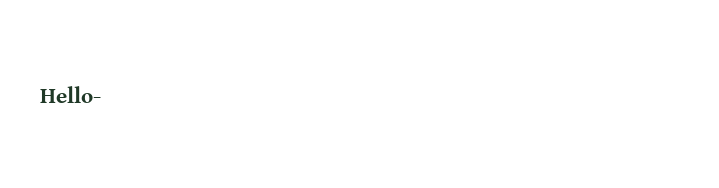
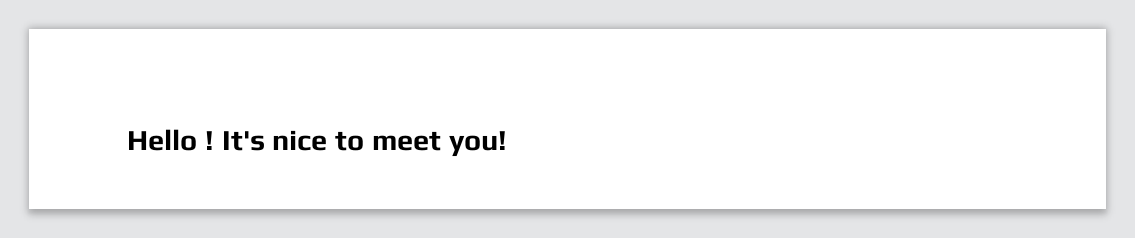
- Hello-
+ Hello ! It's nice to meet you!

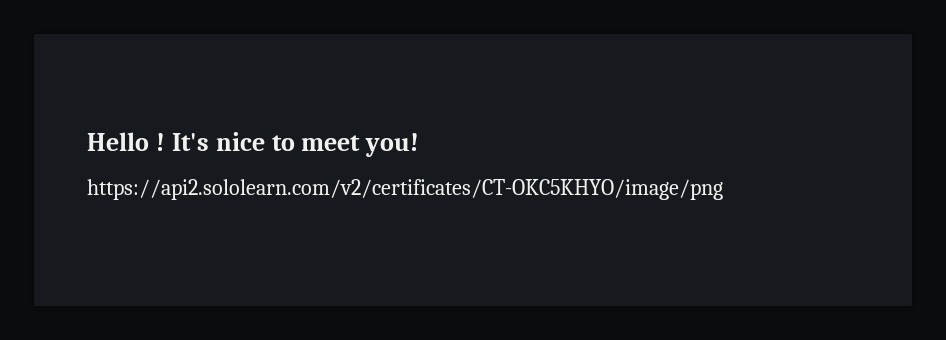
+ https://api2.sololearn.com/v2/certificates/CT-OKC5KHYO/image/png

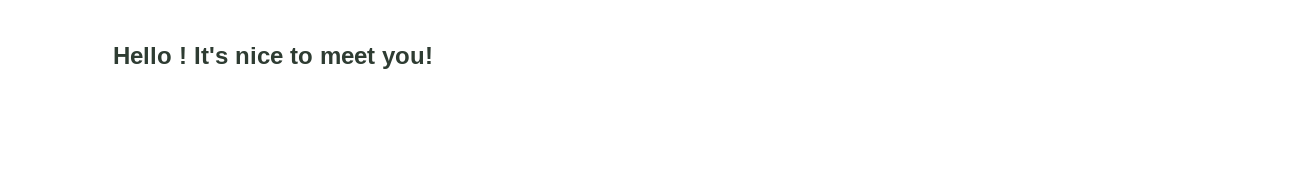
- https://api2.sololearn.com/v2/certificates/CT-OKC5KHYO/image/png

